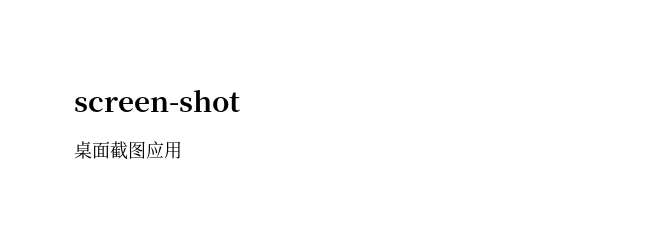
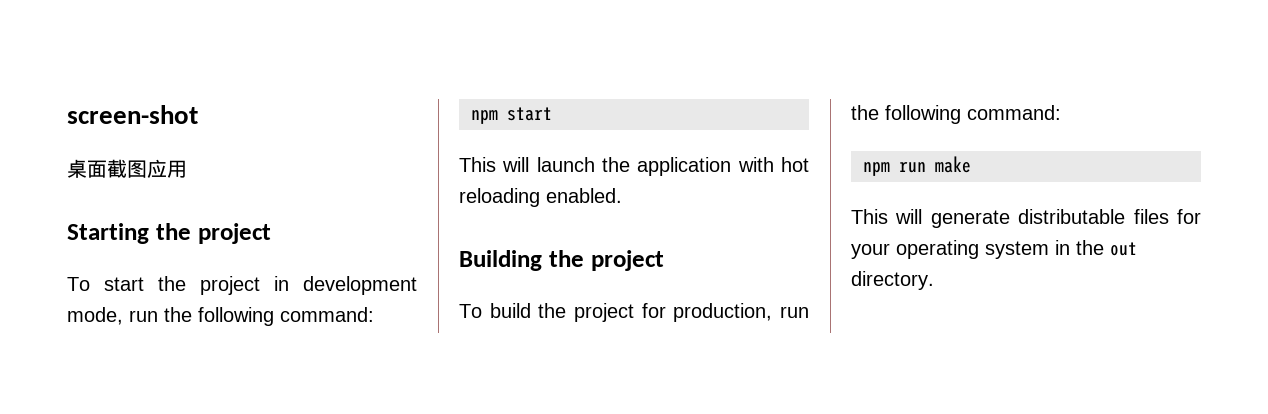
+ Starting the project
+ To start the project in development mode, run the following command:
+ npm start
+ This will launch the application with hot reloading enabled.
+ Building the project
+ To build the project for production, run the following command:
+ npm run make
+ This will generate distributable files for your operating system in the out directory.

